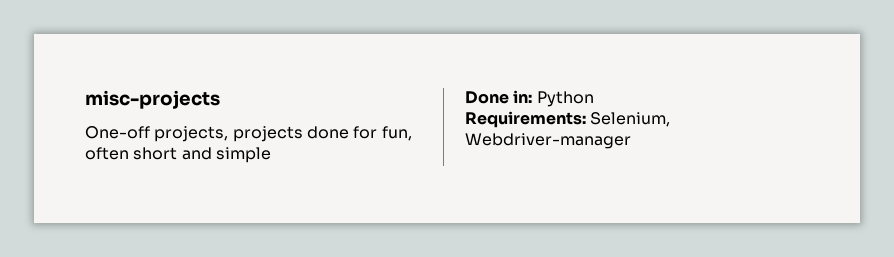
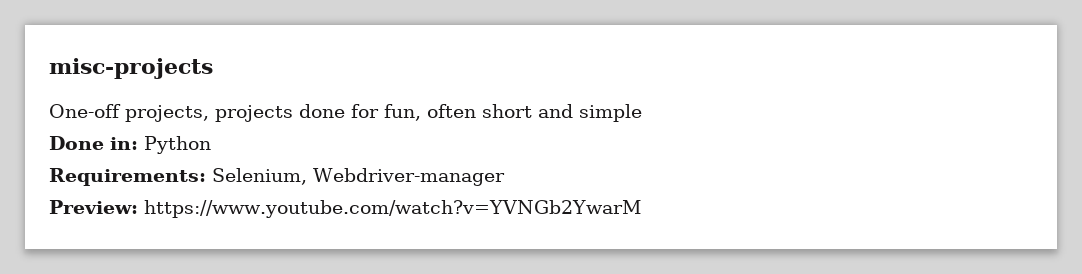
+ Preview: https://www.youtube.com/watch?v=YVNGb2YwarM

